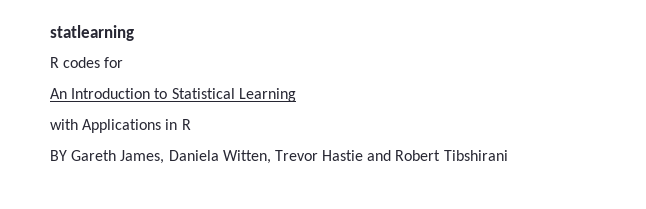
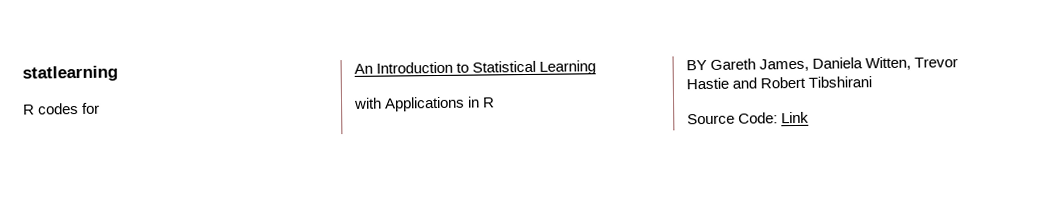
+ Source Code: Link

